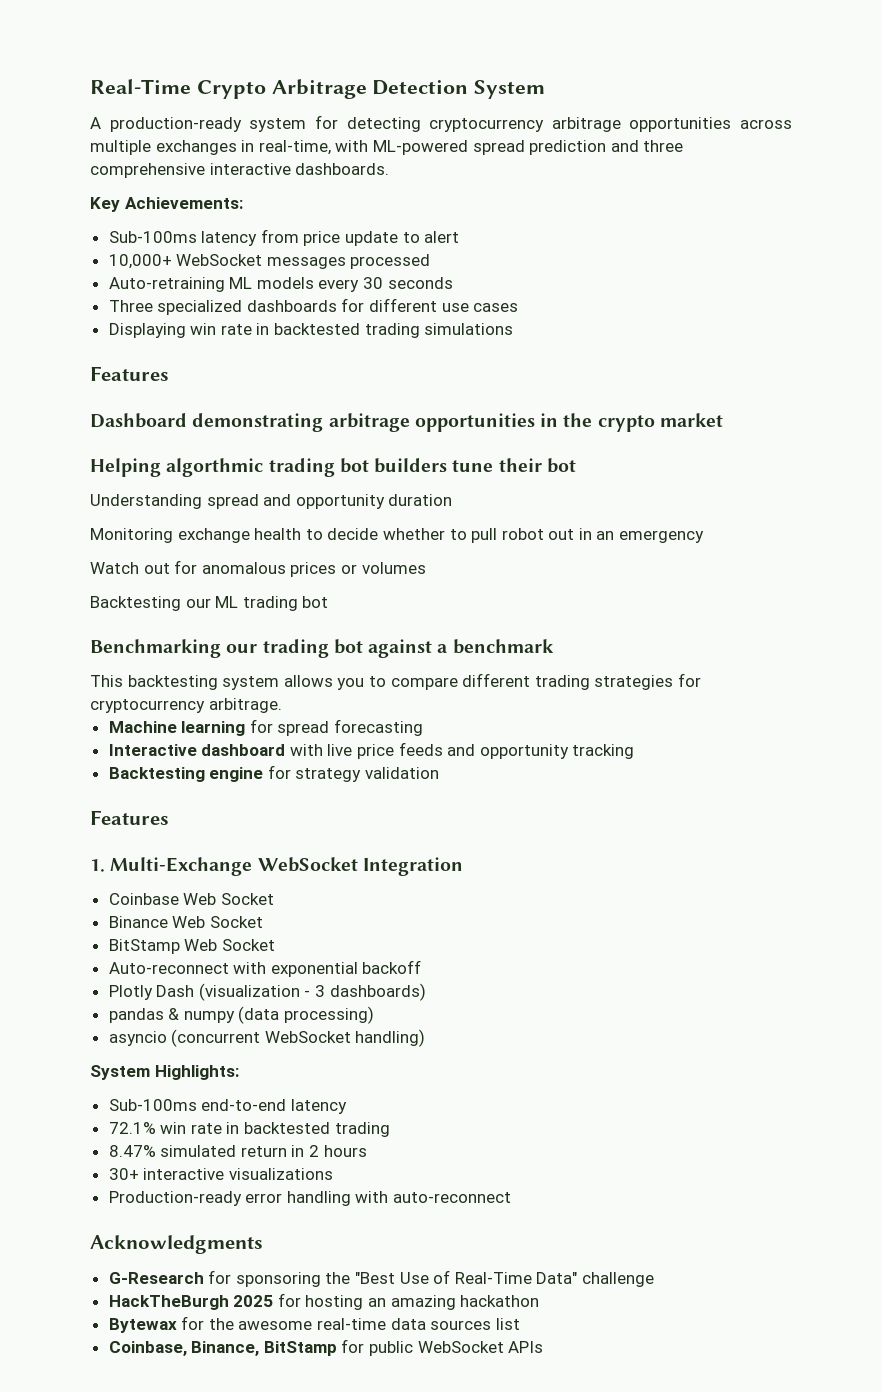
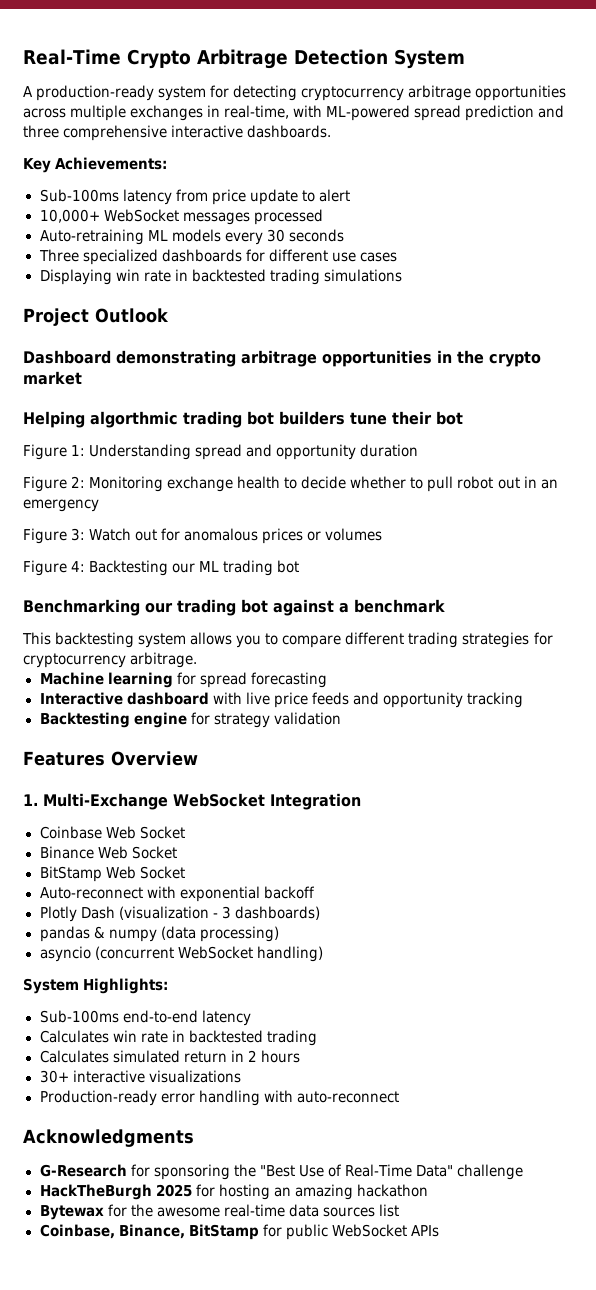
  Displaying win rate in backtested trading simulations
- Features
+ Project Outlook
- Understanding spread and opportunity duration
+ Figure 1: Understanding spread and opportunity duration
- Monitoring exchange health to decide whether to pull robot out in an emergency
+ Figure 2: Monitoring exchange health to decide whether to pull robot out in an emergency
- Watch out for anomalous prices or volumes
+ Figure 3: Watch out for anomalous prices or volumes
- Backtesting our ML trading bot
+ Figure 4: Backtesting our ML trading bot
  Backtesting engine for strategy validation
- Features
+ Features Overview
- 72.1% win rate in backtested trading
+ Calculates win rate in backtested trading
- 8.47% simulated return in 2 hours
+ Calculates simulated return in 2 hours

